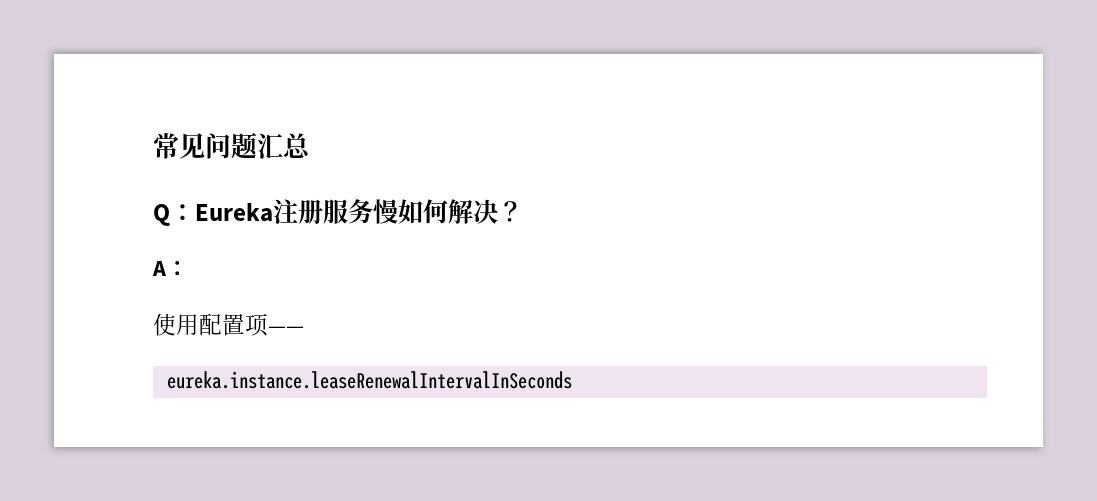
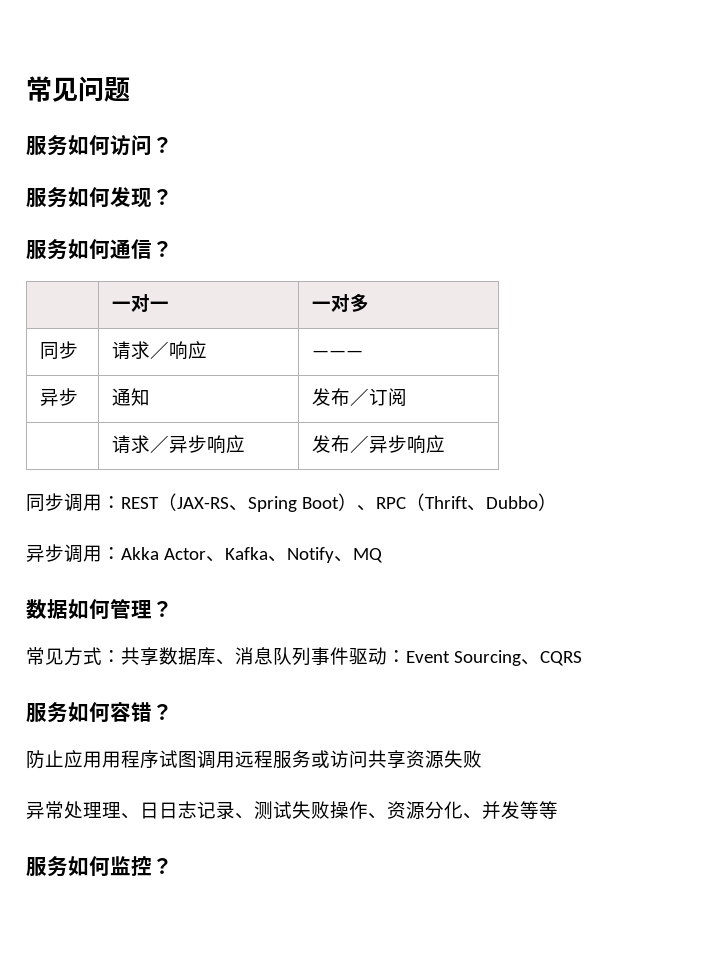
- 常见问题汇总
- Q：Eureka注册服务慢如何解决？
- A：
- 使用配置项——
- eureka.instance.leaseRenewalIntervalInSeconds
+ 常见问题
+ 服务如何访问？
+ 服务如何发现？
+ 服务如何通信？
+ | 一对一 | 一对多
+ 同步 | 请求／响应 | ———
+ 异步 | 通知 | 发布／订阅
+ | 请求／异步响应 | 发布／异步响应
+ 同步调用：REST（JAX-RS、Spring Boot）、RPC（Thrift、Dubbo）
+ 异步调用：Akka Actor、Kafka、Notify、MQ
+ 数据如何管理？
+ 常见方式：共享数据库、消息队列事件驱动：Event Sourcing、CQRS
+ 服务如何容错？
+ 防⽌应⽤用程序试图调⽤远程服务或访问共享资源失败
+ 异常处理理、⽇日志记录、测试失败操作、资源分化、并发等等
+ 服务如何监控？

